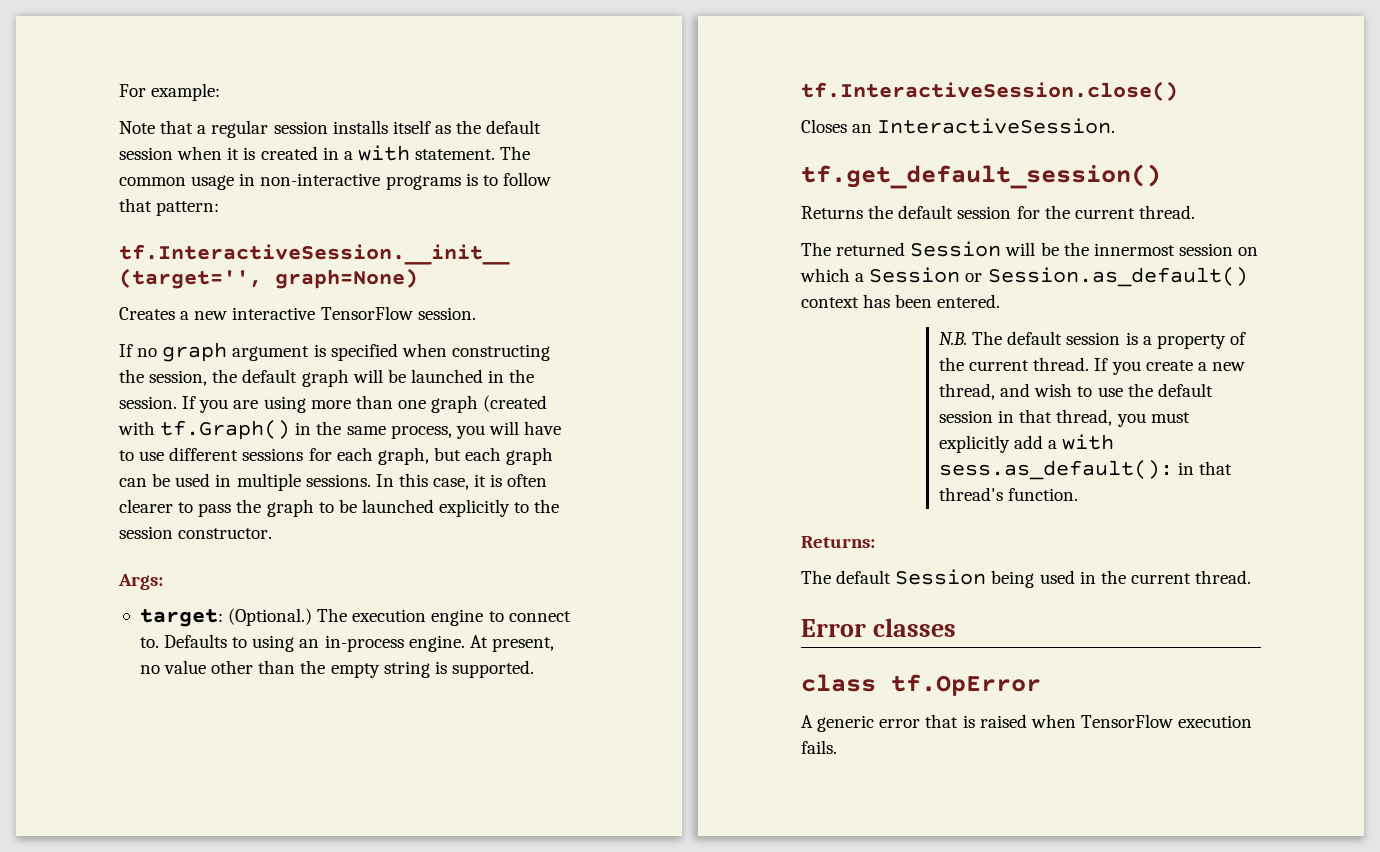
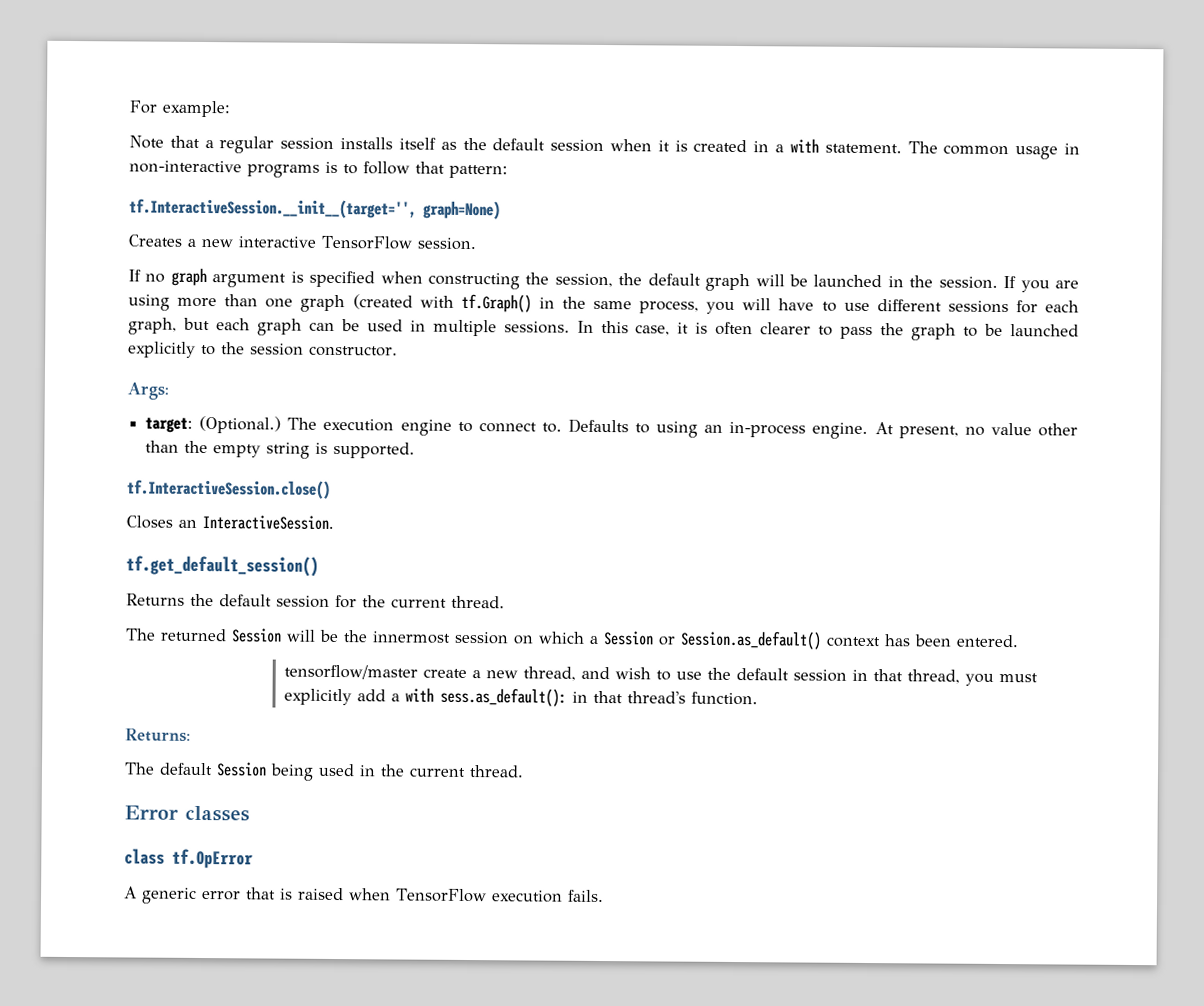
- N.B. The default session is a property of the current thread. If you create a new thread, and wish to use the default session in that thread, you must explicitly add a with sess.as_default(): in that thread's function.
+ tensorflow/master create a new thread, and wish to use the default session in that thread, you must explicitly add a with sess.as_default(): in that thread's function.

